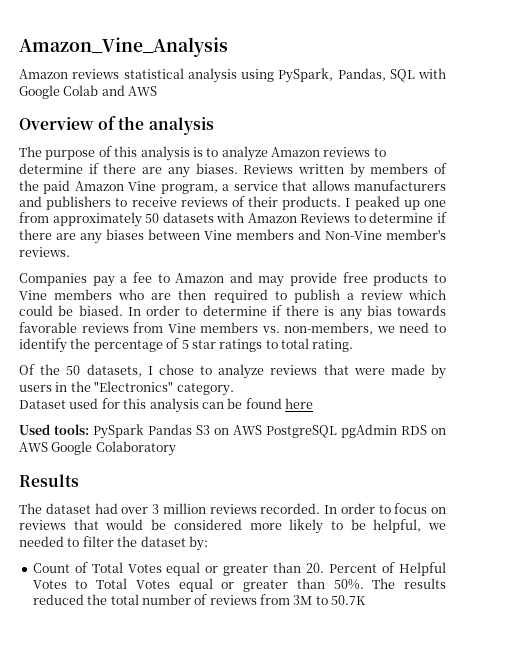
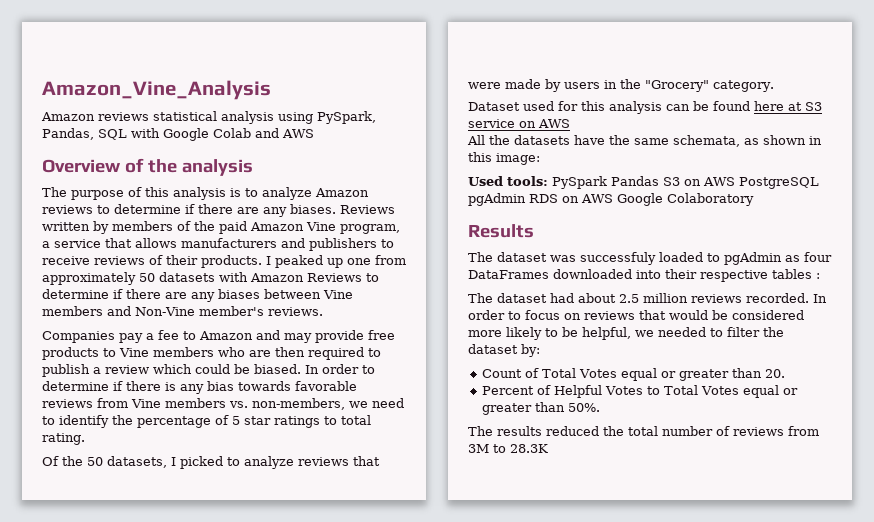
- Of the 50 datasets, I chose to analyze reviews that were made by users in the "Electronics" category.
+ Of the 50 datasets, I picked to analyze reviews that were made by users in the "Grocery" category.
- Dataset used for this analysis can be found here
+ Dataset used for this analysis can be found here at S3 service on AWS
+ All the datasets have the same schemata, as shown in this image:
+ The dataset was successfuly loaded to pgAdmin as four DataFrames downloaded into their respective tables :
- The dataset had over 3 million reviews recorded.
+ The dataset had about 2.5 million reviews recorded.
- Count of Total Votes equal or greater than 20. Percent of Helpful Votes to Total Votes equal or greater than 50%. The results reduced the total number of reviews from 3M to 50.7K
+ Count of Total Votes equal or greater than 20.
+ Percent of Helpful Votes to Total Votes equal or greater than 50%.
+ The results reduced the total number of reviews from 3M to 28.3K

